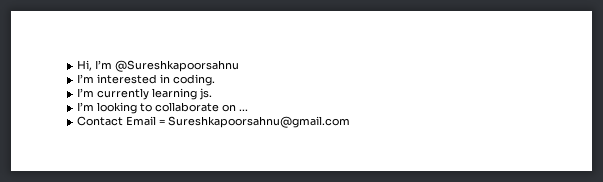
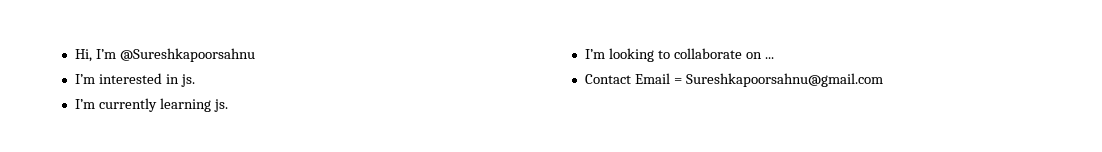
- I’m interested in coding.
+ I’m interested in js.

